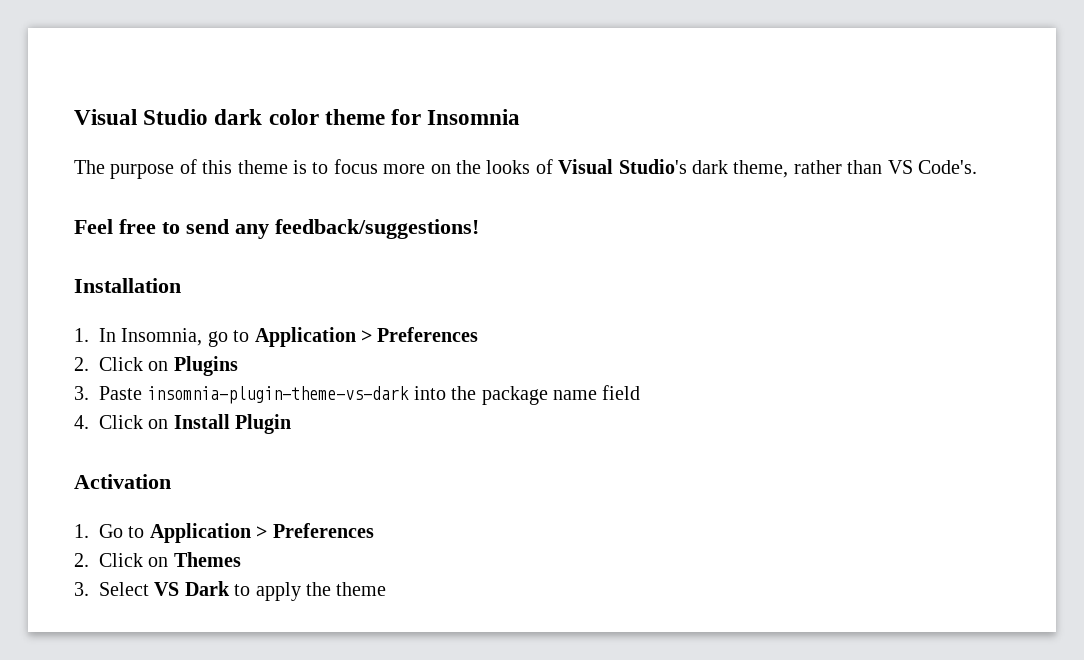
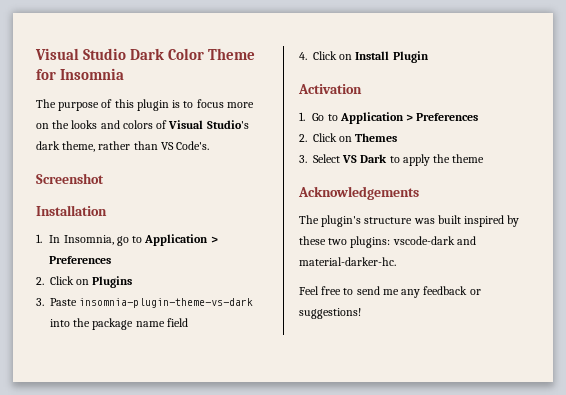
- Visual Studio dark color theme for Insomnia
+ Visual Studio Dark Color Theme for Insomnia
- The purpose of this theme is to focus more on the looks of Visual Studio's dark theme, rather than VS Code's.
+ The purpose of this plugin is to focus more on the looks and colors of Visual Studio's dark theme, rather than VS Code's.
- Feel free to send any feedback/suggestions!
+ Screenshot
+ Acknowledgements
+ The plugin's structure was built inspired by these two plugins: vscode-dark and material-darker-hc.
+ Feel free to send me any feedback or suggestions!

